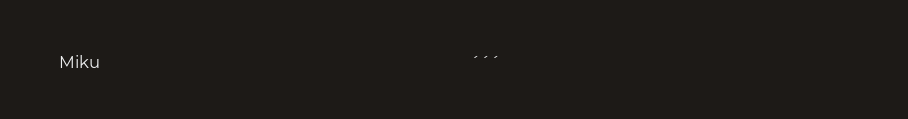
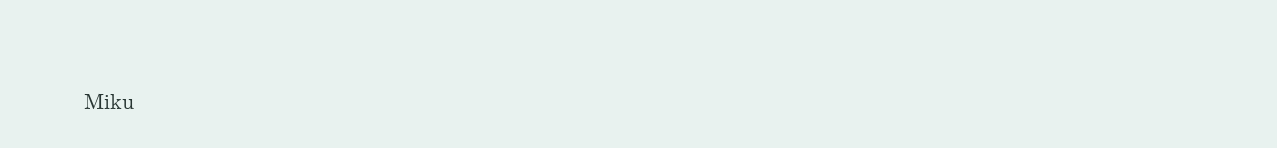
- ´´´

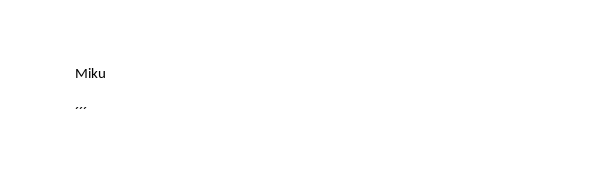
+ ´´´

